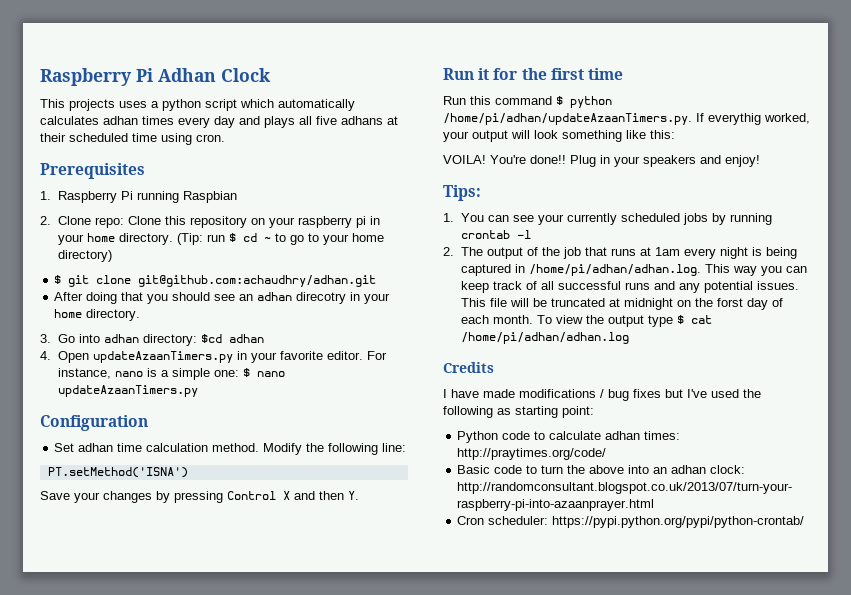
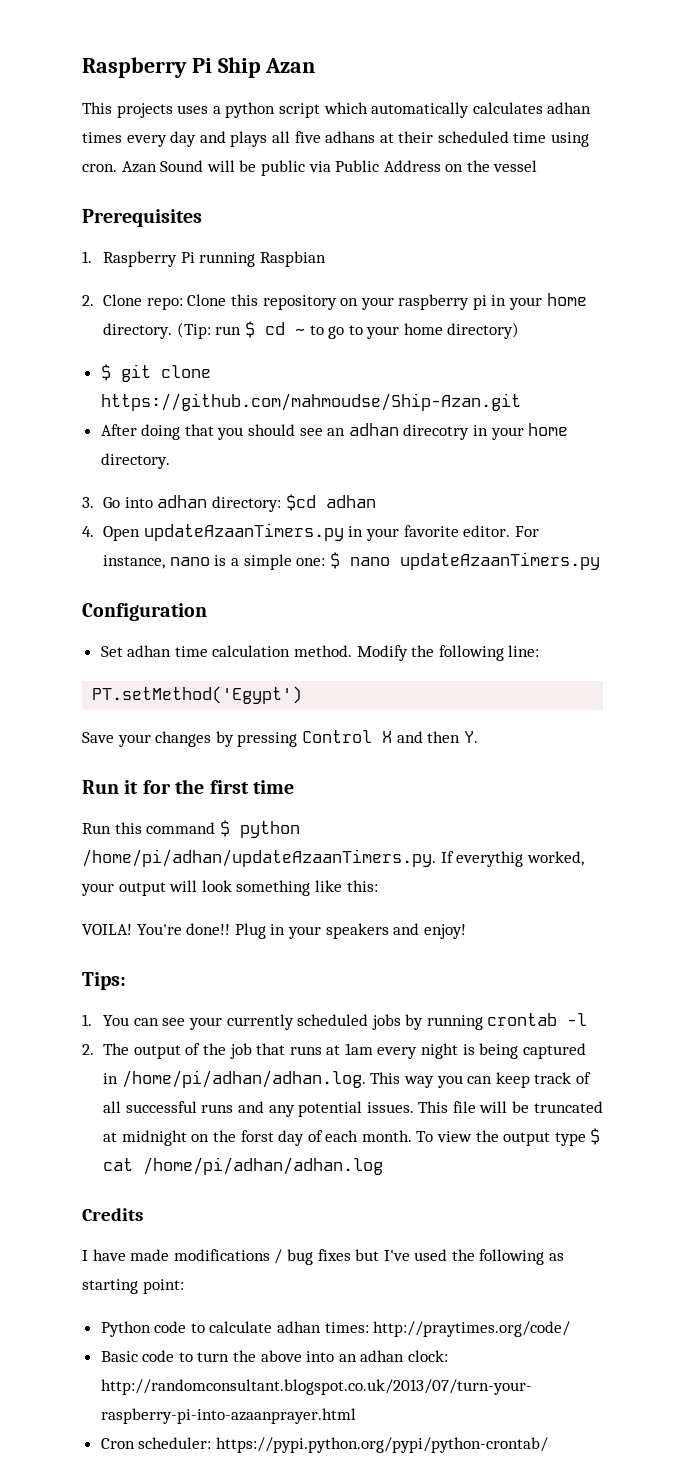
- Raspberry Pi Adhan Clock
+ Raspberry Pi Ship Azan
+ Azan Sound will be public via Public Address on the vessel
- $ git clone git@github.com:achaudhry/adhan.git
+ $ git clone https://github.com/mahmoudse/Ship-Azan.git
- PT.setMethod('ISNA')
+ PT.setMethod('Egypt')

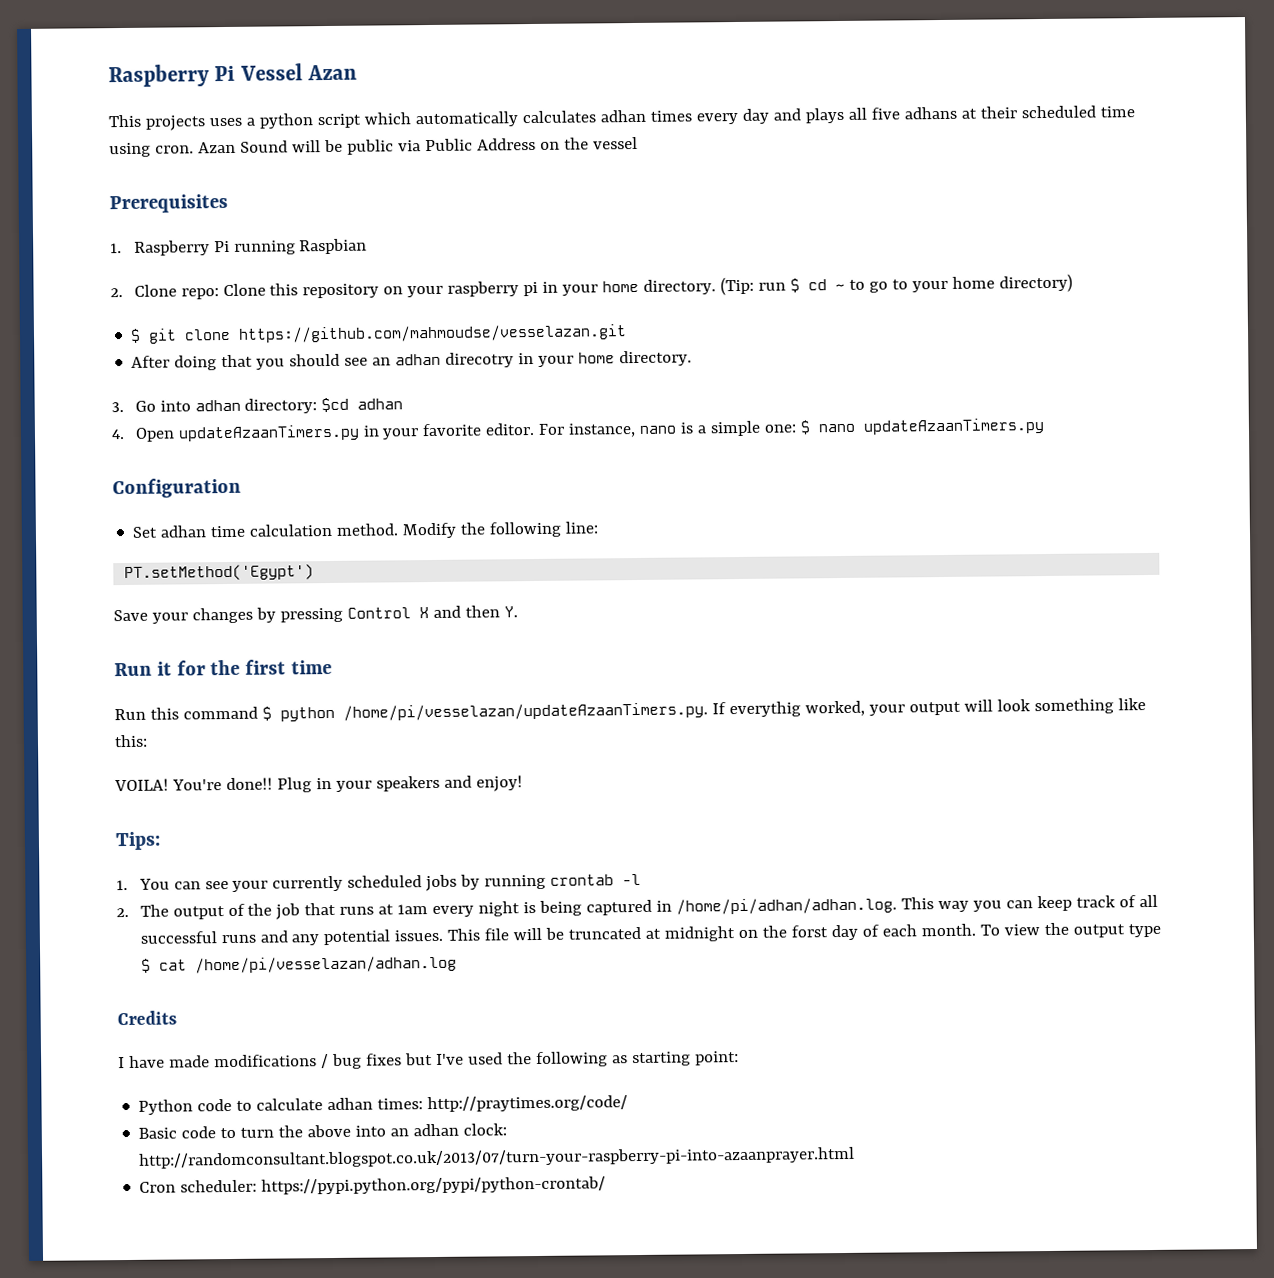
- Raspberry Pi Ship Azan
+ Raspberry Pi Vessel Azan
- $ git clone https://github.com/mahmoudse/Ship-Azan.git
+ $ git clone https://github.com/mahmoudse/vesselazan.git
- Run this command $ python /home/pi/adhan/updateAzaanTimers.py. If everythig worked, your output will look something like this:
+ Run this command $ python /home/pi/vesselazan/updateAzaanTimers.py. If everythig worked, your output will look something like this:
- To view the output type $ cat /home/pi/adhan/adhan.log
+ To view the output type $ cat /home/pi/vesselazan/adhan.log

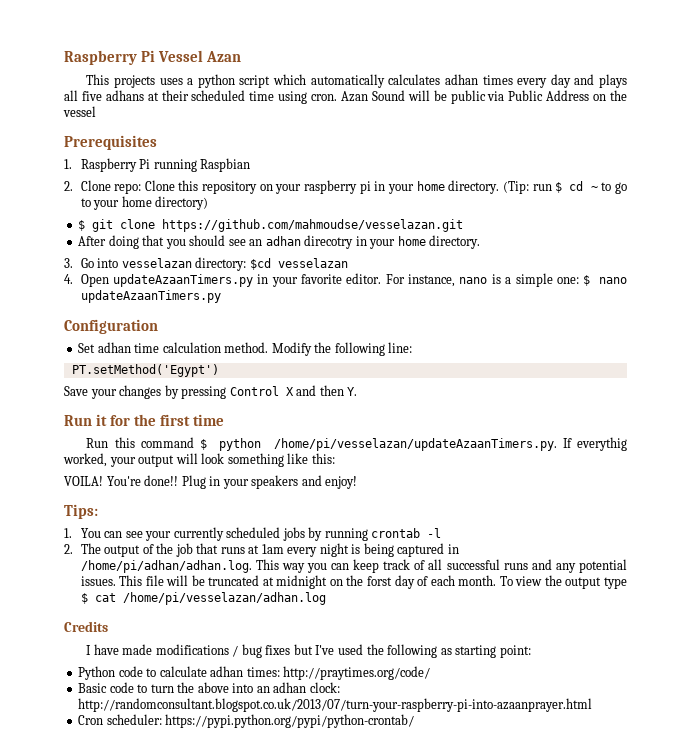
- 3. Go into adhan directory: $cd adhan
+ 3. Go into vesselazan directory: $cd vesselazan

